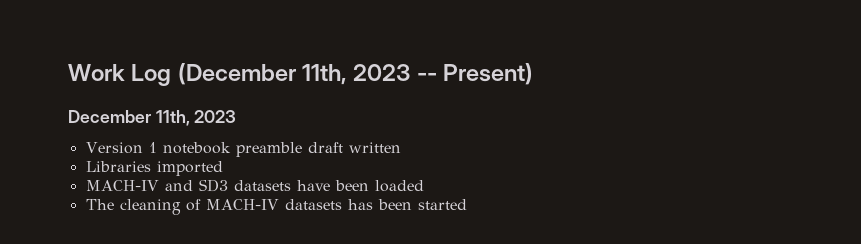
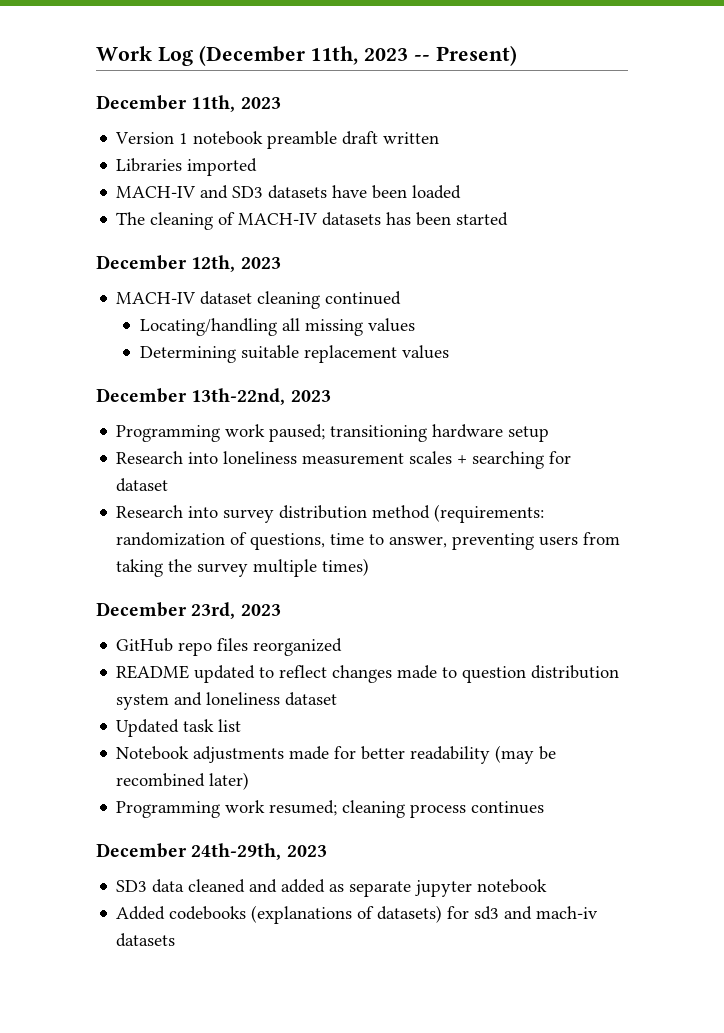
+ December 12th, 2023
+ MACH-IV dataset cleaning continued
+ Locating/handling all missing values
+ Determining suitable replacement values
+ December 13th-22nd, 2023
+ Programming work paused; transitioning hardware setup
+ Research into loneliness measurement scales + searching for dataset
+ Research into survey distribution method (requirements: randomization of questions, time to answer, preventing users from taking the survey multiple times)
+ December 23rd, 2023
+ GitHub repo files reorganized
+ README updated to reflect changes made to question distribution system and loneliness dataset
+ Updated task list
+ Notebook adjustments made for better readability (may be recombined later)
+ Programming work resumed; cleaning process continues
+ December 24th-29th, 2023
+ SD3 data cleaned and added as separate jupyter notebook
+ Added codebooks (explanations of datasets) for sd3 and mach-iv datasets

